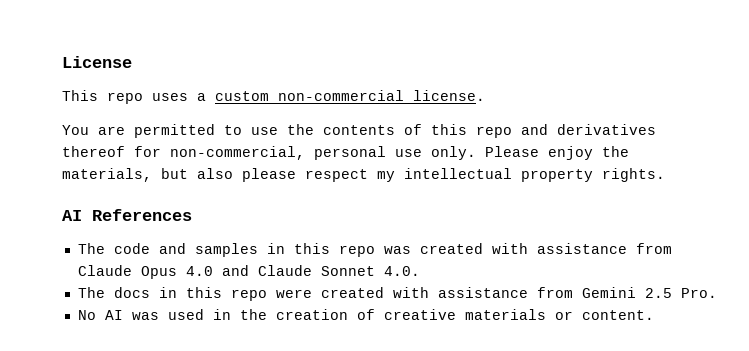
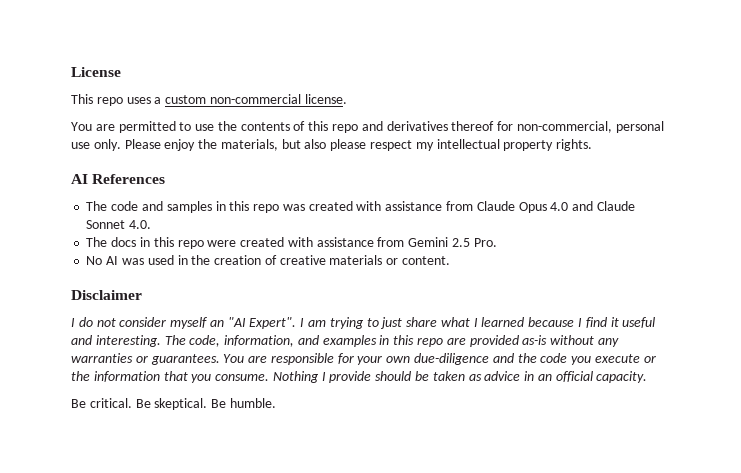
+ Disclaimer
+ I do not consider myself an "AI Expert". I am trying to just share what I learned because I find it useful and interesting. The code, information, and examples in this repo are provided as-is without any warranties or guarantees. You are responsible for your own due-diligence and the code you execute or the information that you consume. Nothing I provide should be taken as advice in an official capacity.
+ Be critical. Be skeptical. Be humble.

